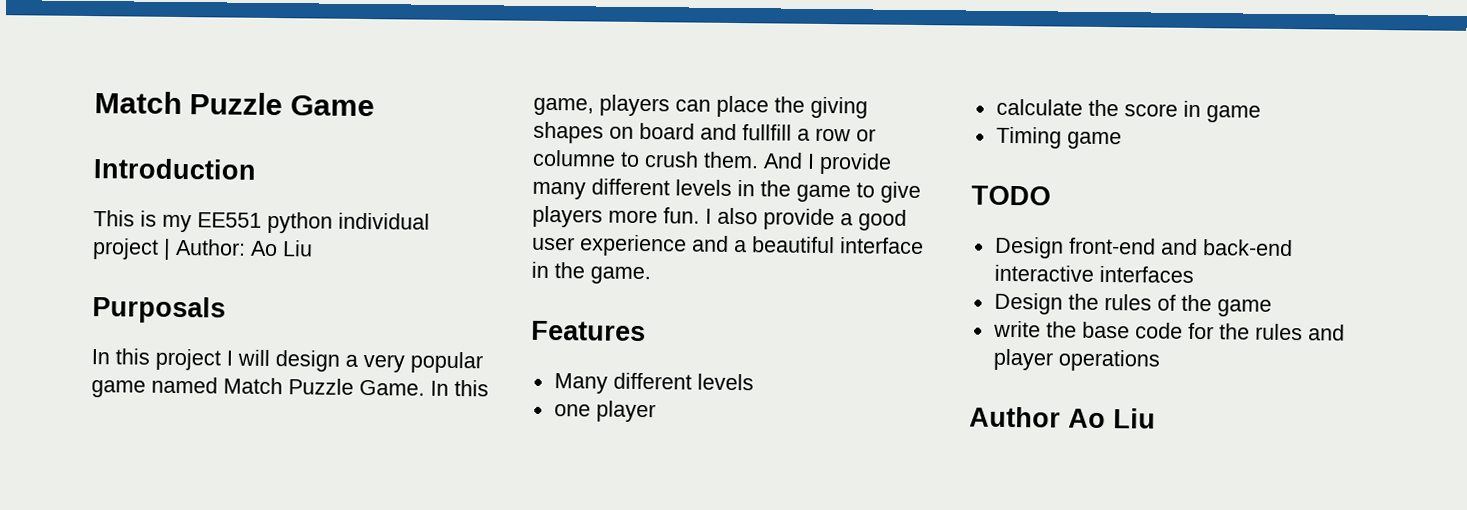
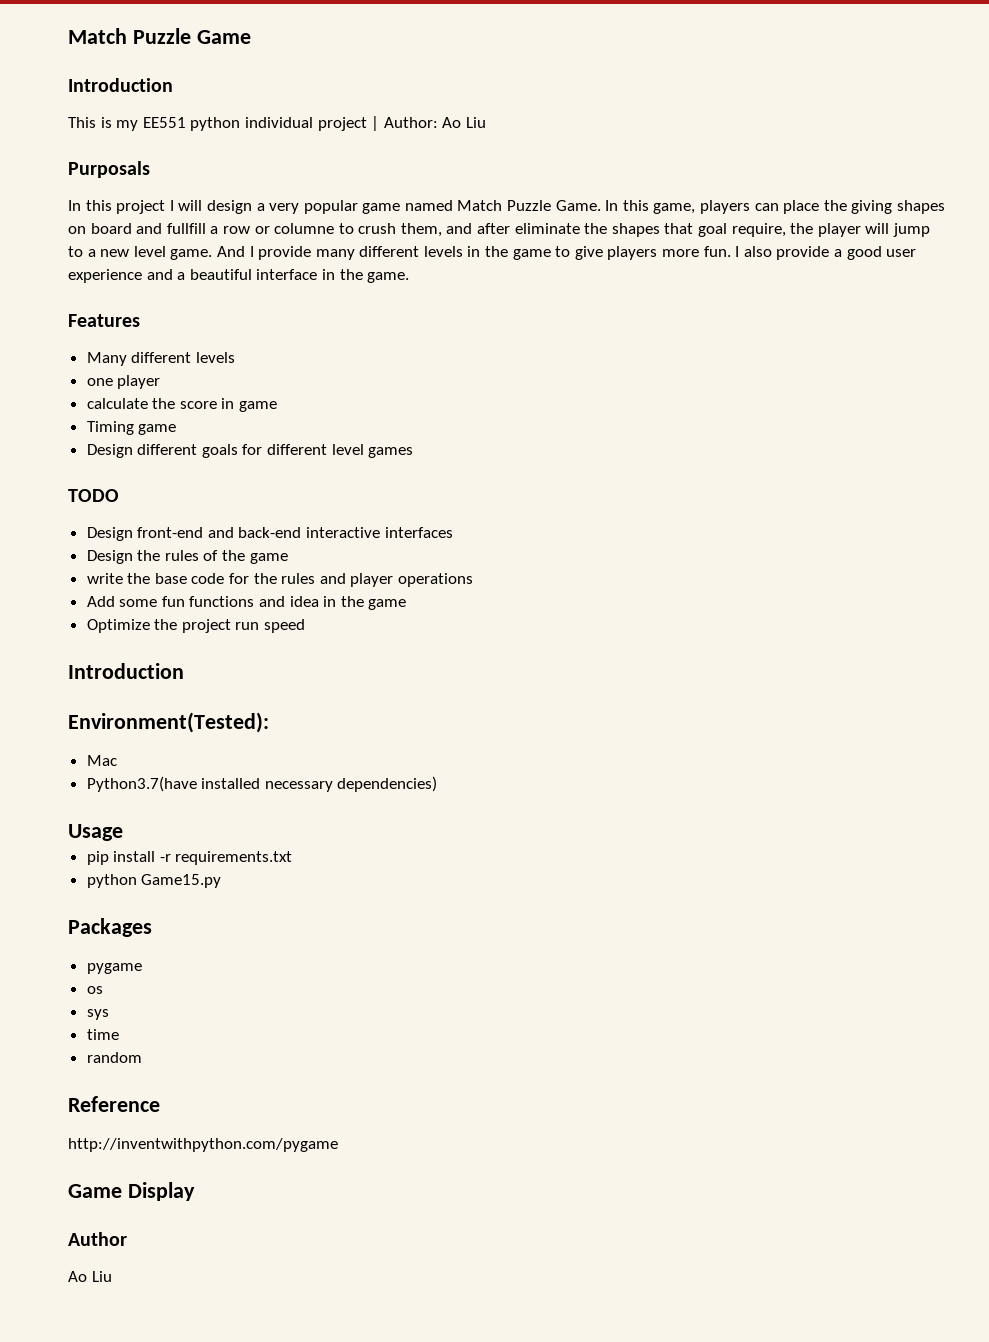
- In this game, players can place the giving shapes on board and fullfill a row or columne to crush them.
+ In this game, players can place the giving shapes on board and fullfill a row or columne to crush them, and after eliminate the shapes that goal require, the player will jump to a new level game.
+ Design different goals for different level games
+ Add some fun functions and idea in the game
+ Optimize the project run speed
+ Introduction
+ Environment(Tested):
+ Mac
+ Python3.7(have installed necessary dependencies)
+ Usage
+ pip install -r requirements.txt
+ python Game15.py
+ Packages
+ pygame
+ os
+ sys
+ time
+ random
+ Reference
+ http://inventwithpython.com/pygame
+ Game Display
- Author Ao Liu
+ Author
+ Ao Liu

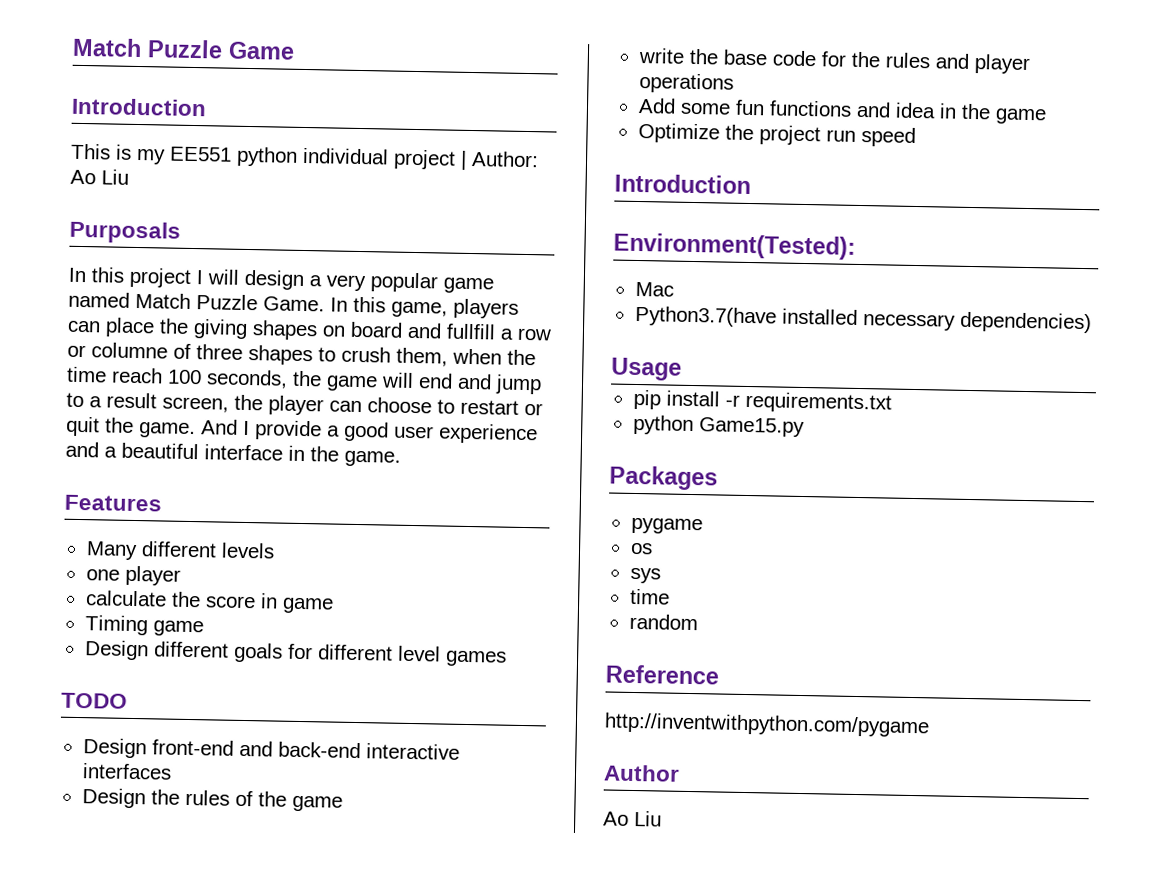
- In this game, players can place the giving shapes on board and fullfill a row or columne to crush them, and after eliminate the shapes that goal require, the player will jump to a new level game. And I provide many different levels in the game to give players more fun. I also provide a good user experience and a beautiful interface in the game.
+ In this game, players can place the giving shapes on board and fullfill a row or columne of three shapes to crush them, when the time reach 100 seconds, the game will end and jump to a result screen, the player can choose to restart or quit the game. And I provide a good user experience and a beautiful interface in the game.
- Game Display

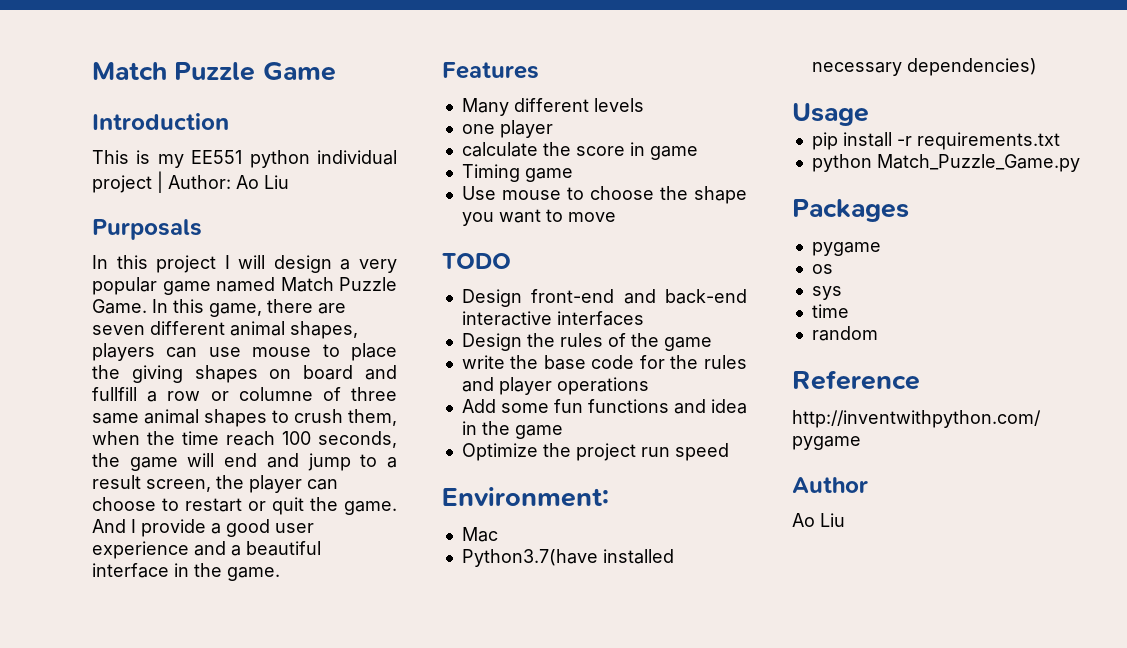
- In this game, players can place the giving shapes on board and fullfill a row or columne of three shapes to crush them, when the time reach 100 seconds, the game will end and jump to a result screen, the player can choose to restart or quit the game.
+ In this game, there are seven different animal shapes, players can use mouse to place the giving shapes on board and fullfill a row or columne of three same animal shapes to crush them, when the time reach 100 seconds, the game will end and jump to a result screen, the player can choose to restart or quit the game.
- Design different goals for different level games
+ Use mouse to choose the shape you want to move
  Optimize the project run speed
- Introduction
- Environment(Tested):
+ Environment:
- python Game15.py
+ python Match_Puzzle_Game.py

